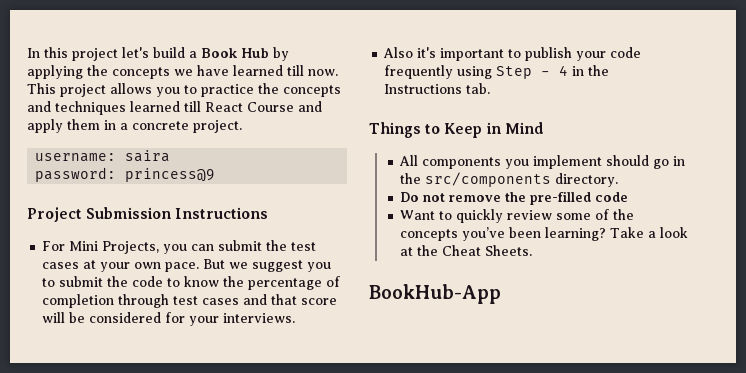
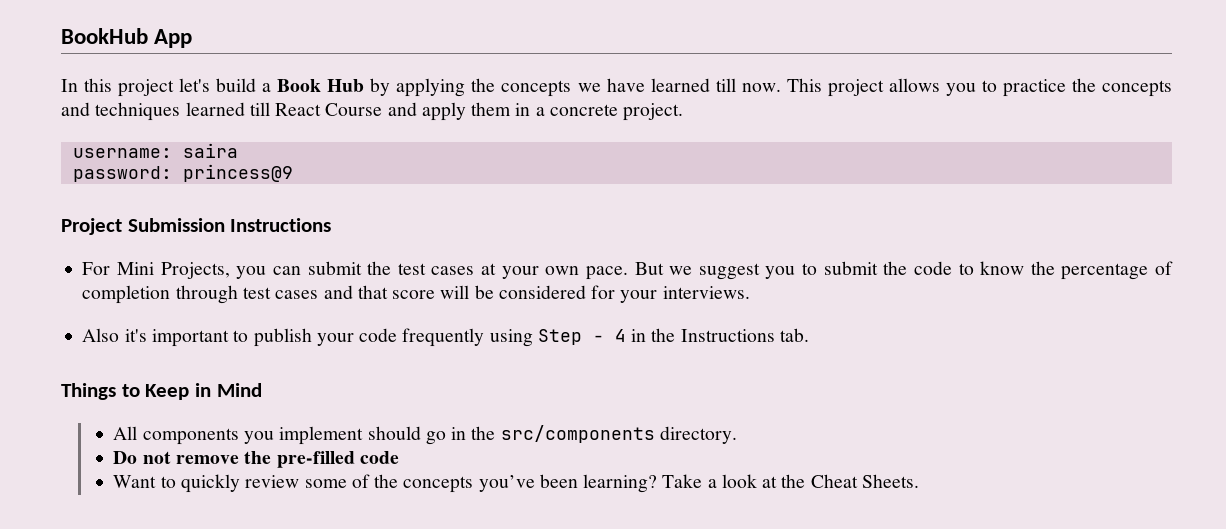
+ BookHub App
- BookHub-App

